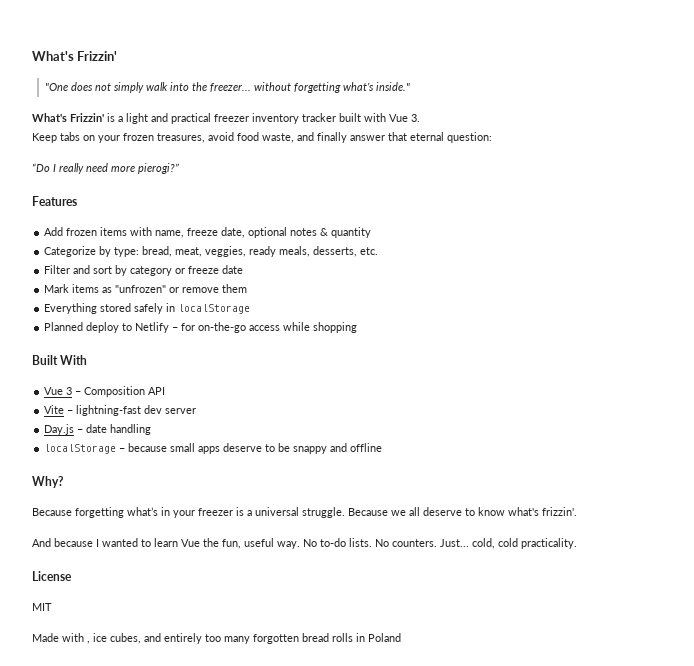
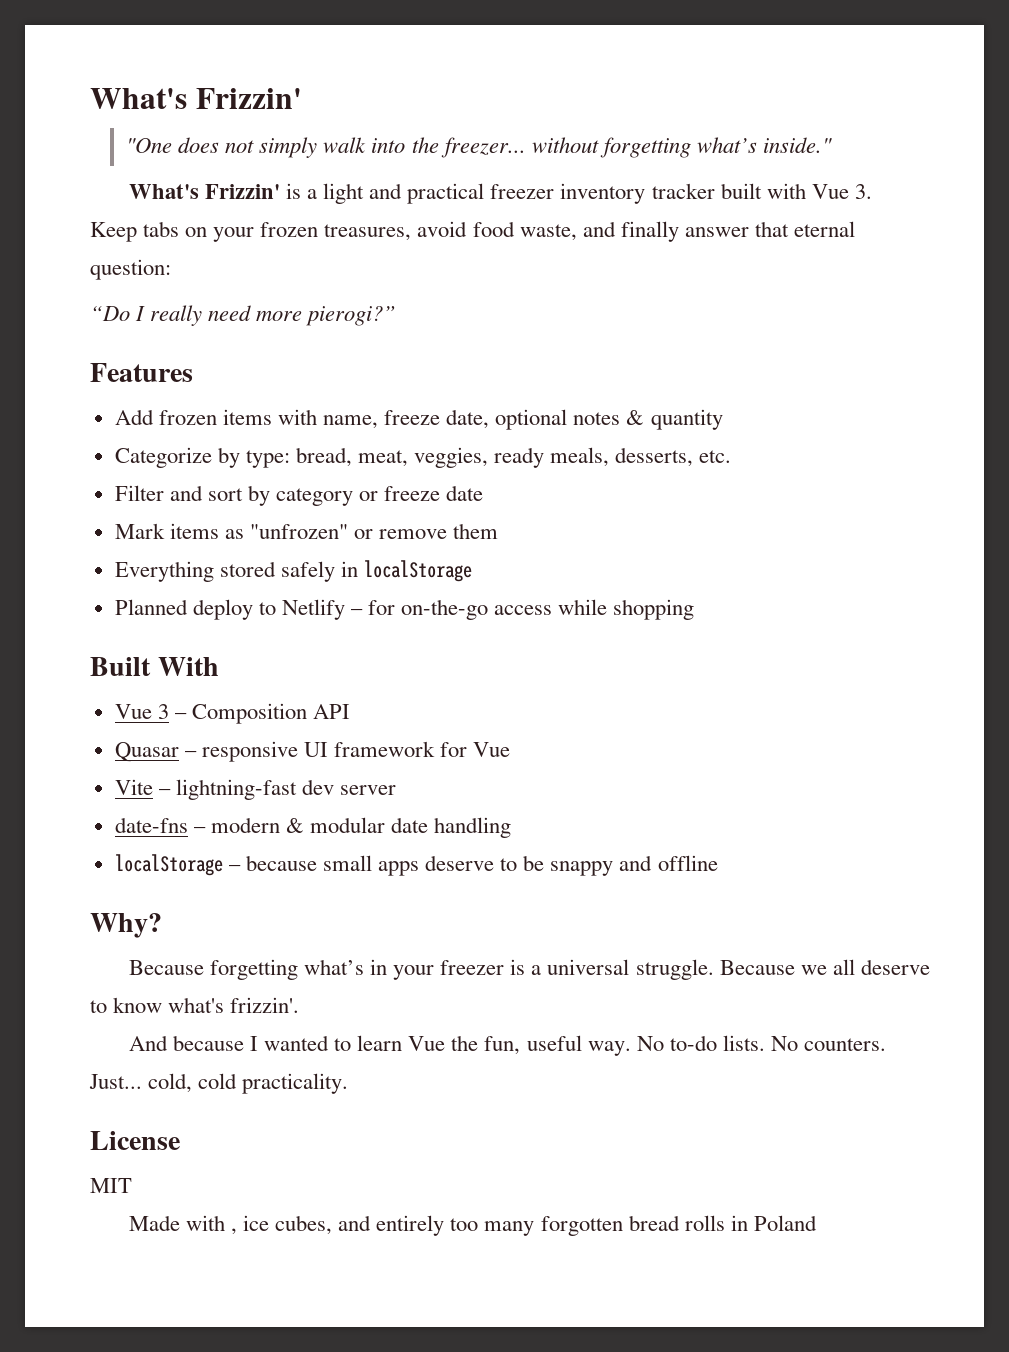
+ Quasar – responsive UI framework for Vue
- Day.js – date handling
+ date-fns – modern & modular date handling

